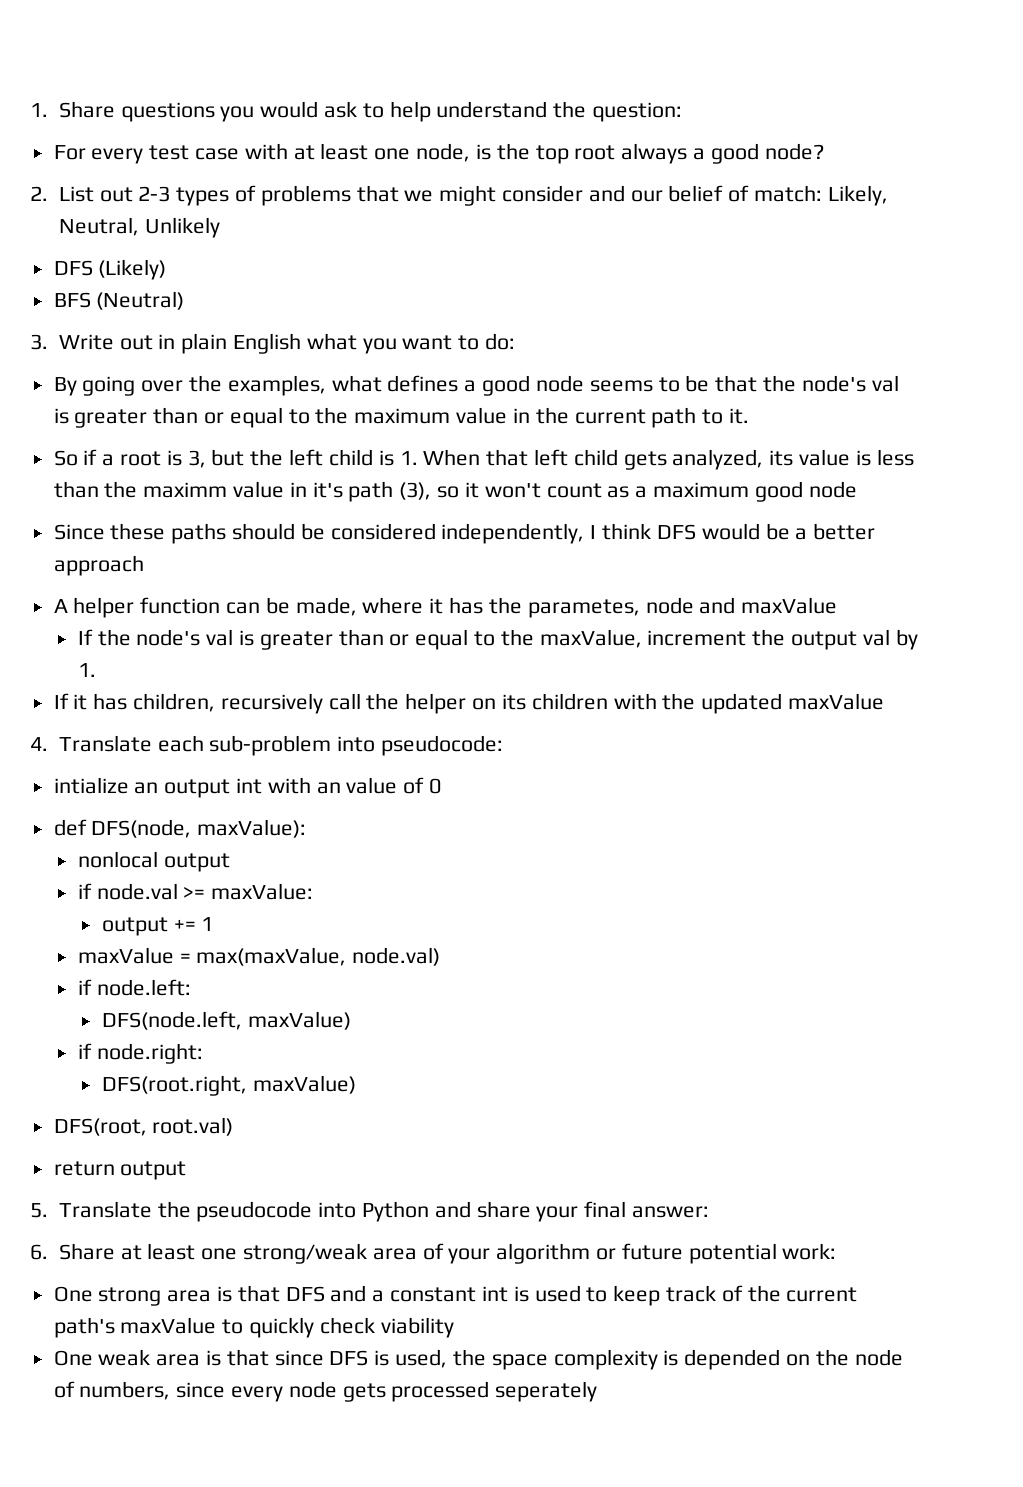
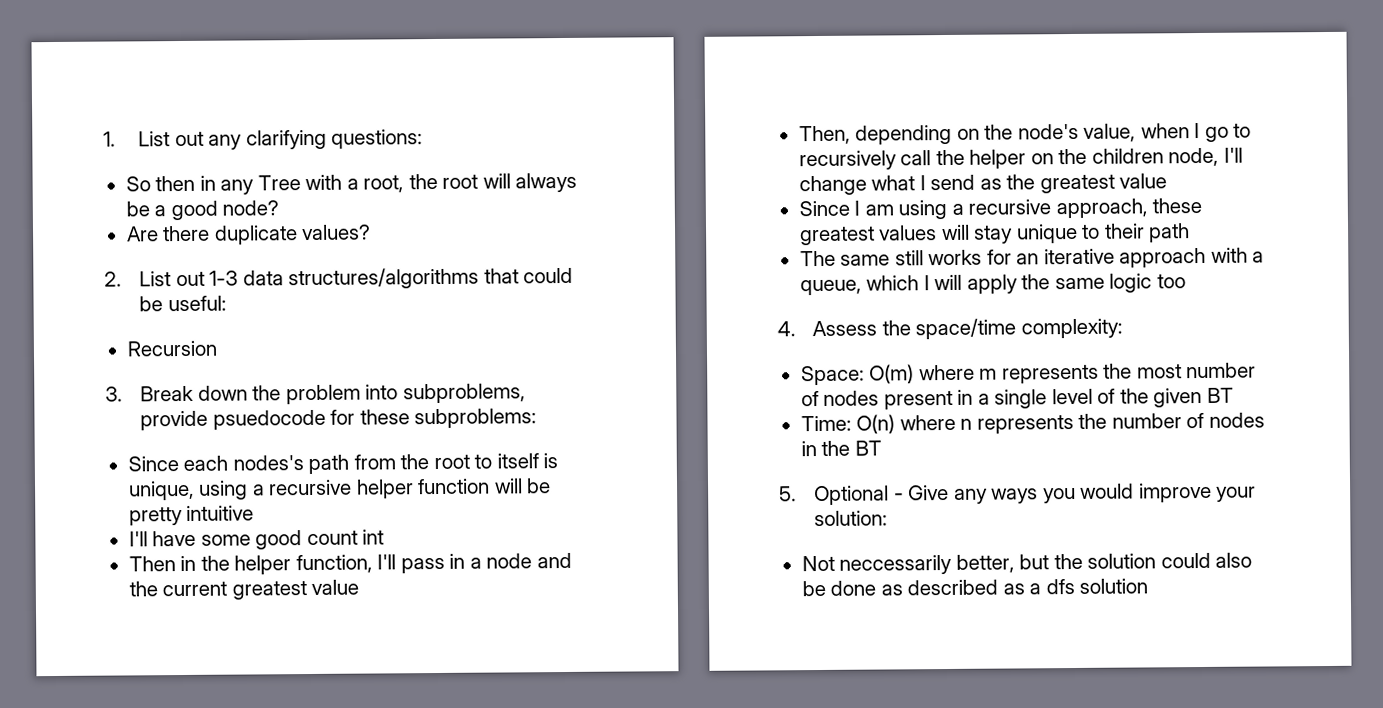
- 1. Share questions you would ask to help understand the question:
- For every test case with at least one node, is the top root always a good node?
+ 1. List out any clarifying questions:
+ So then in any Tree with a root, the root will always be a good node?
+ Are there duplicate values?
- 2. List out 2-3 types of problems that we might consider and our belief of match: Likely, Neutral, Unlikely
- DFS (Likely)
- BFS (Neutral)
- 3. Write out in plain English what you want to do:
- By going over the examples, what defines a good node seems to be that the node's val is greater than or equal to the maximum value in the current path to it.
- So if a root is 3, but the left child is 1. When that left child gets analyzed, its value is less than the maximm value in it's path (3), so it won't count as a maximum good node
- Since these paths should be considered independently, I think DFS would be a better approach
- A helper function can be made, where it has the parametes, node and maxValue
- If the node's val is greater than or equal to the maxValue, increment the output val by 1.
- If it has children, recursively call the helper on its children with the updated maxValue
- 4. Translate each sub-problem into pseudocode:
- intialize an output int with an value of 0
- def DFS(node, maxValue):
- nonlocal output
- if node.val >= maxValue:
- output += 1
- maxValue = max(maxValue, node.val)
- if node.left:
- DFS(node.left, maxValue)
- if node.right:
- DFS(root.right, maxValue)
- DFS(root, root.val)
- return output
- 5. Translate the pseudocode into Python and share your final answer:
- 6. Share at least one strong/weak area of your algorithm or future potential work:
- One strong area is that DFS and a constant int is used to keep track of the current path's maxValue to quickly check viability
- One weak area is that since DFS is used, the space complexity is depended on the node of numbers, since every node gets processed seperately
+ 2. List out 1-3 data structures/algorithms that could be useful:
+ Recursion
+ 3. Break down the problem into subproblems, provide psuedocode for these subproblems:
+ Since each nodes's path from the root to itself is unique, using a recursive helper function will be pretty intuitive
+ I'll have some good count int
+ Then in the helper function, I'll pass in a node and the current greatest value
+ Then, depending on the node's value, when I go to recursively call the helper on the children node, I'll change what I send as the greatest value
+ Since I am using a recursive approach, these greatest values will stay unique to their path
+ The same still works for an iterative approach with a queue, which I will apply the same logic too
+ 4. Assess the space/time complexity:
+ Space: O(m) where m represents the most number of nodes present in a single level of the given BT
+ Time: O(n) where n represents the number of nodes in the BT
+ 5. Optional - Give any ways you would improve your solution:
+ Not neccessarily better, but the solution could also be done as described as a dfs solution

